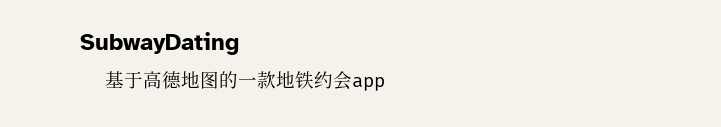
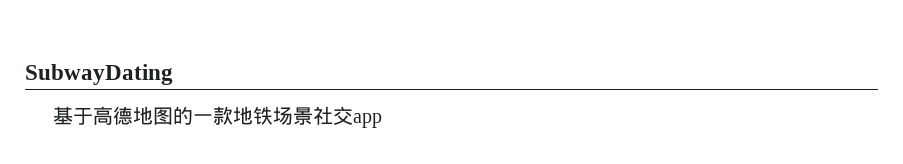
- 基于高德地图的一款地铁约会app
+ 基于高德地图的一款地铁场景社交app

